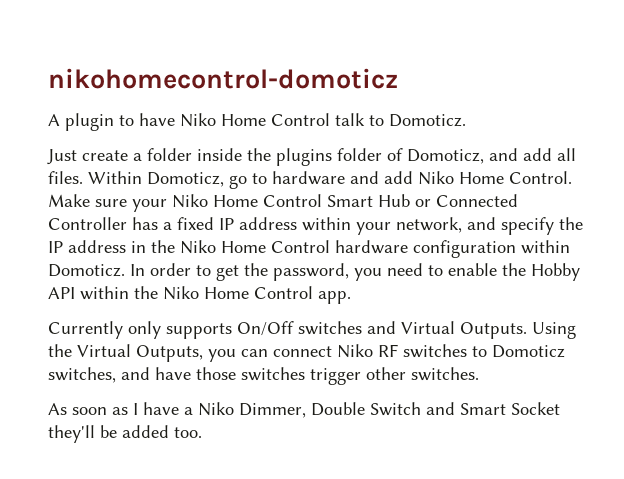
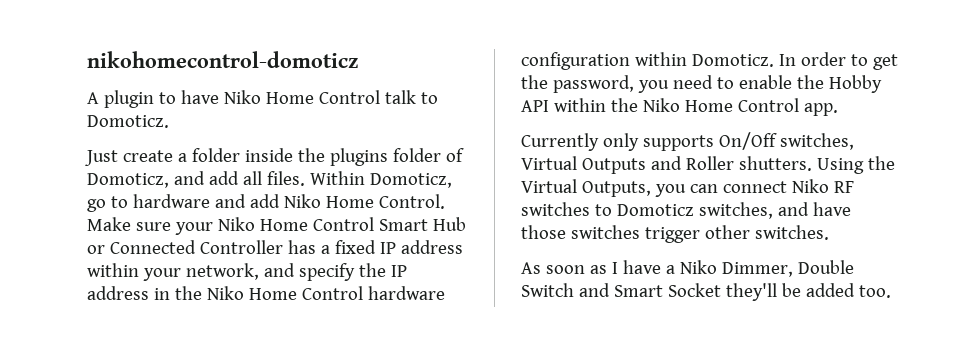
- Currently only supports On/Off switches and Virtual Outputs.
+ Currently only supports On/Off switches, Virtual Outputs and Roller shutters.

